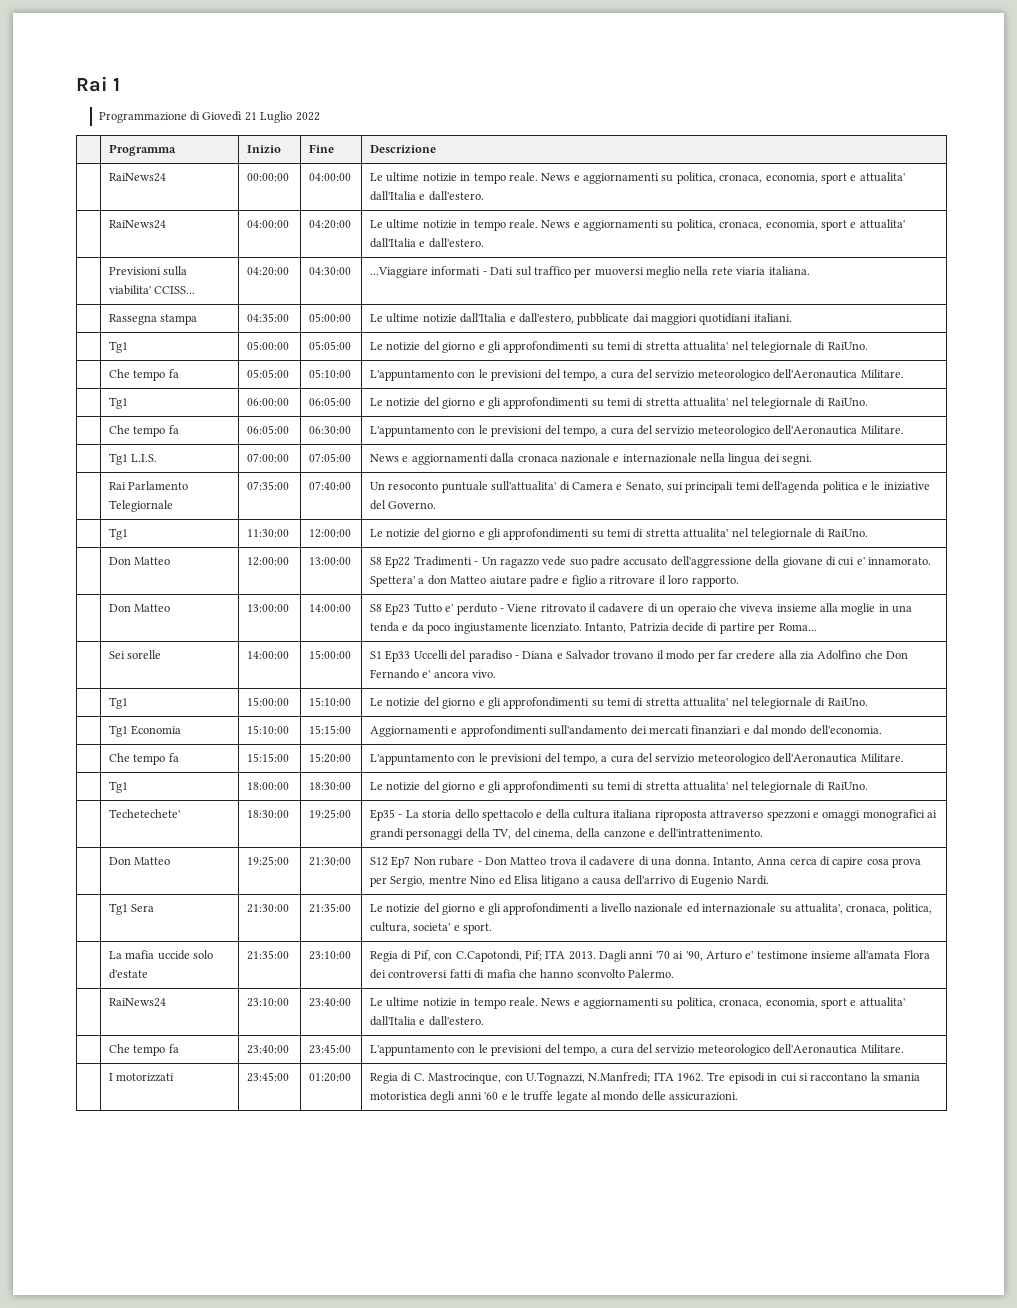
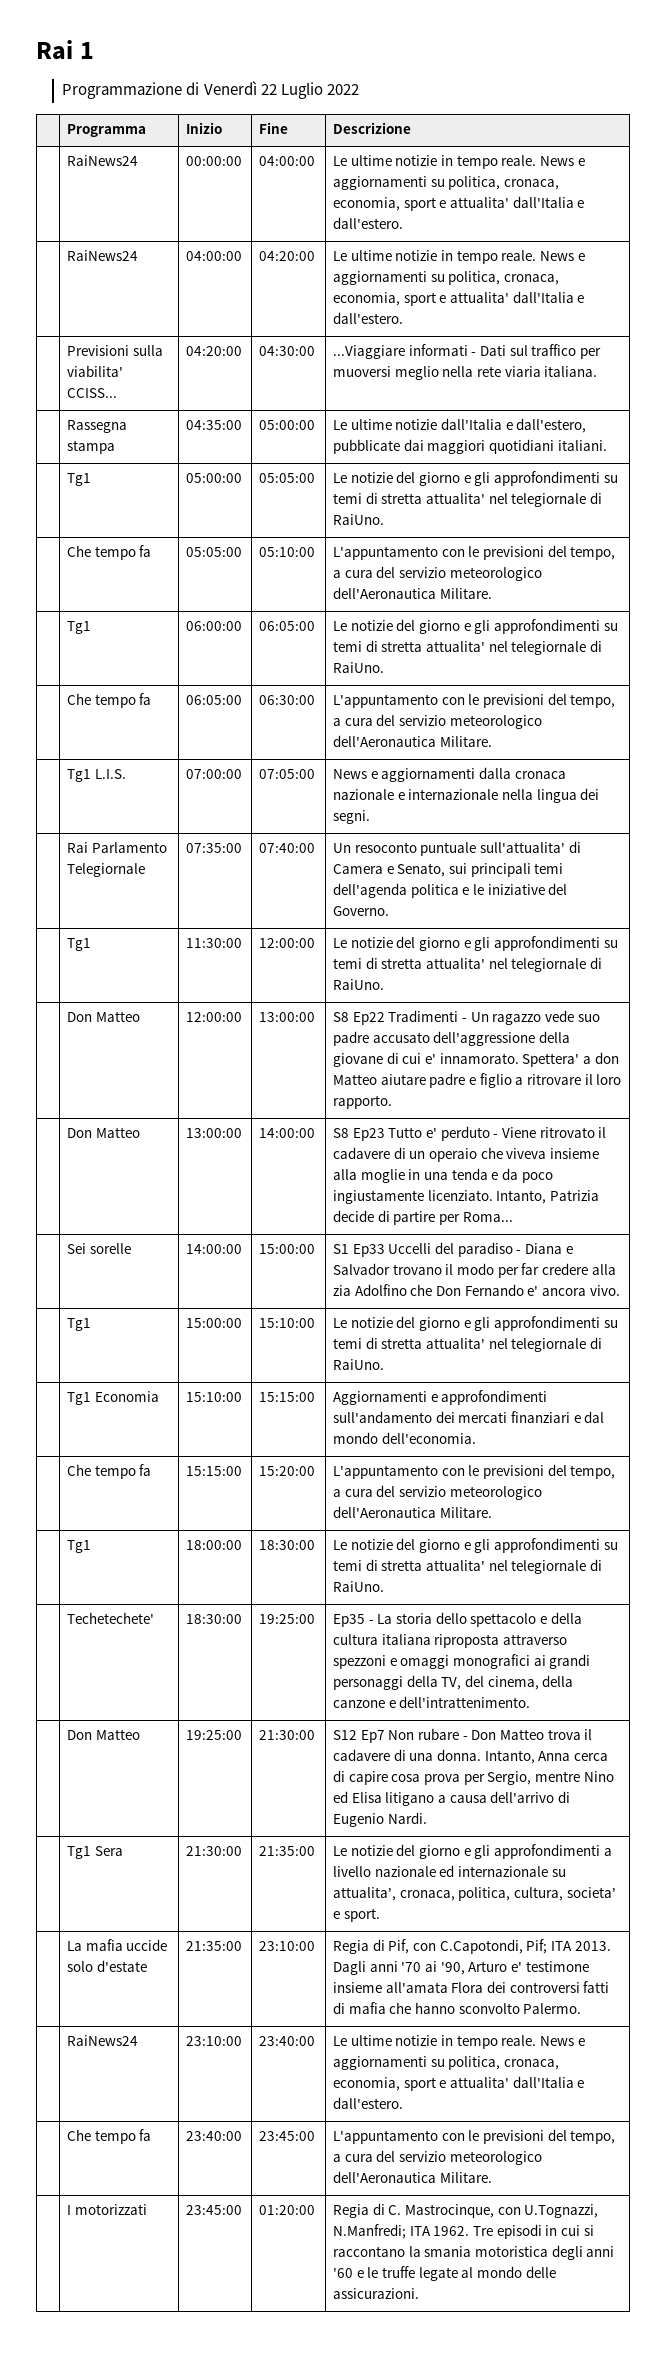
- Programmazione di Giovedì 21 Luglio 2022
+ Programmazione di Venerdì 22 Luglio 2022

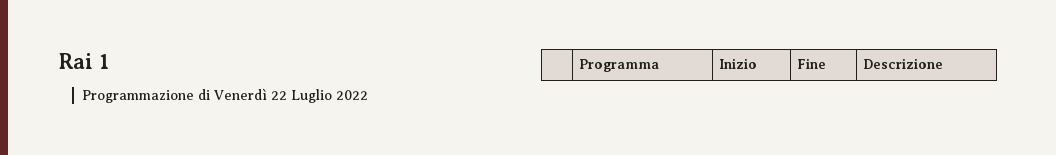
- | RaiNews24 | 00:00:00 | 04:00:00 | Le ultime notizie in tempo reale. News e aggiornamenti su politica, cronaca, economia, sport e attualita' dall'Italia e dall'estero.
- | RaiNews24 | 04:00:00 | 04:20:00 | Le ultime notizie in tempo reale. News e aggiornamenti su politica, cronaca, economia, sport e attualita' dall'Italia e dall'estero.
- | Previsioni sulla viabilita' CCISS... | 04:20:00 | 04:30:00 | ...Viaggiare informati - Dati sul traffico per muoversi meglio nella rete viaria italiana.
- | Rassegna stampa | 04:35:00 | 05:00:00 | Le ultime notizie dall'Italia e dall'estero, pubblicate dai maggiori quotidiani italiani.
- | Tg1 | 05:00:00 | 05:05:00 | Le notizie del giorno e gli approfondimenti su temi di stretta attualita' nel telegiornale di RaiUno.
- | Che tempo fa | 05:05:00 | 05:10:00 | L'appuntamento con le previsioni del tempo, a cura del servizio meteorologico dell'Aeronautica Militare.
- | Tg1 | 06:00:00 | 06:05:00 | Le notizie del giorno e gli approfondimenti su temi di stretta attualita' nel telegiornale di RaiUno.
- | Che tempo fa | 06:05:00 | 06:30:00 | L'appuntamento con le previsioni del tempo, a cura del servizio meteorologico dell'Aeronautica Militare.
- | Tg1 L.I.S. | 07:00:00 | 07:05:00 | News e aggiornamenti dalla cronaca nazionale e internazionale nella lingua dei segni.
- | Rai Parlamento Telegiornale | 07:35:00 | 07:40:00 | Un resoconto puntuale sull'attualita' di Camera e Senato, sui principali temi dell'agenda politica e le iniziative del Governo.
- | Tg1 | 11:30:00 | 12:00:00 | Le notizie del giorno e gli approfondimenti su temi di stretta attualita' nel telegiornale di RaiUno.
- | Don Matteo | 12:00:00 | 13:00:00 | S8 Ep22 Tradimenti - Un ragazzo vede suo padre accusato dell'aggressione della giovane di cui e' innamorato. Spettera' a don Matteo aiutare padre e figlio a ritrovare il loro rapporto.
- | Don Matteo | 13:00:00 | 14:00:00 | S8 Ep23 Tutto e' perduto - Viene ritrovato il cadavere di un operaio che viveva insieme alla moglie in una tenda e da poco ingiustamente licenziato. Intanto, Patrizia decide di partire per Roma...
- | Sei sorelle | 14:00:00 | 15:00:00 | S1 Ep33 Uccelli del paradiso - Diana e Salvador trovano il modo per far credere alla zia Adolfino che Don Fernando e' ancora vivo.
- | Tg1 | 15:00:00 | 15:10:00 | Le notizie del giorno e gli approfondimenti su temi di stretta attualita' nel telegiornale di RaiUno.
- | Tg1 Economia | 15:10:00 | 15:15:00 | Aggiornamenti e approfondimenti sull'andamento dei mercati finanziari e dal mondo dell'economia.
- | Che tempo fa | 15:15:00 | 15:20:00 | L'appuntamento con le previsioni del tempo, a cura del servizio meteorologico dell'Aeronautica Militare.
- | Tg1 | 18:00:00 | 18:30:00 | Le notizie del giorno e gli approfondimenti su temi di stretta attualita' nel telegiornale di RaiUno.
- | Techetechete' | 18:30:00 | 19:25:00 | Ep35 - La storia dello spettacolo e della cultura italiana riproposta attraverso spezzoni e omaggi monografici ai grandi personaggi della TV, del cinema, della canzone e dell'intrattenimento.
- | Don Matteo | 19:25:00 | 21:30:00 | S12 Ep7 Non rubare - Don Matteo trova il cadavere di una donna. Intanto, Anna cerca di capire cosa prova per Sergio, mentre Nino ed Elisa litigano a causa dell'arrivo di Eugenio Nardi.
- | Tg1 Sera | 21:30:00 | 21:35:00 | Le notizie del giorno e gli approfondimenti a livello nazionale ed internazionale su attualita', cronaca, politica, cultura, societa' e sport.
- | La mafia uccide solo d'estate | 21:35:00 | 23:10:00 | Regia di Pif, con C.Capotondi, Pif; ITA 2013. Dagli anni '70 ai '90, Arturo e' testimone insieme all'amata Flora dei controversi fatti di mafia che hanno sconvolto Palermo.
- | RaiNews24 | 23:10:00 | 23:40:00 | Le ultime notizie in tempo reale. News e aggiornamenti su politica, cronaca, economia, sport e attualita' dall'Italia e dall'estero.
- | Che tempo fa | 23:40:00 | 23:45:00 | L'appuntamento con le previsioni del tempo, a cura del servizio meteorologico dell'Aeronautica Militare.
- | I motorizzati | 23:45:00 | 01:20:00 | Regia di C. Mastrocinque, con U.Tognazzi, N.Manfredi; ITA 1962. Tre episodi in cui si raccontano la smania motoristica degli anni '60 e le truffe legate al mondo delle assicurazioni.

